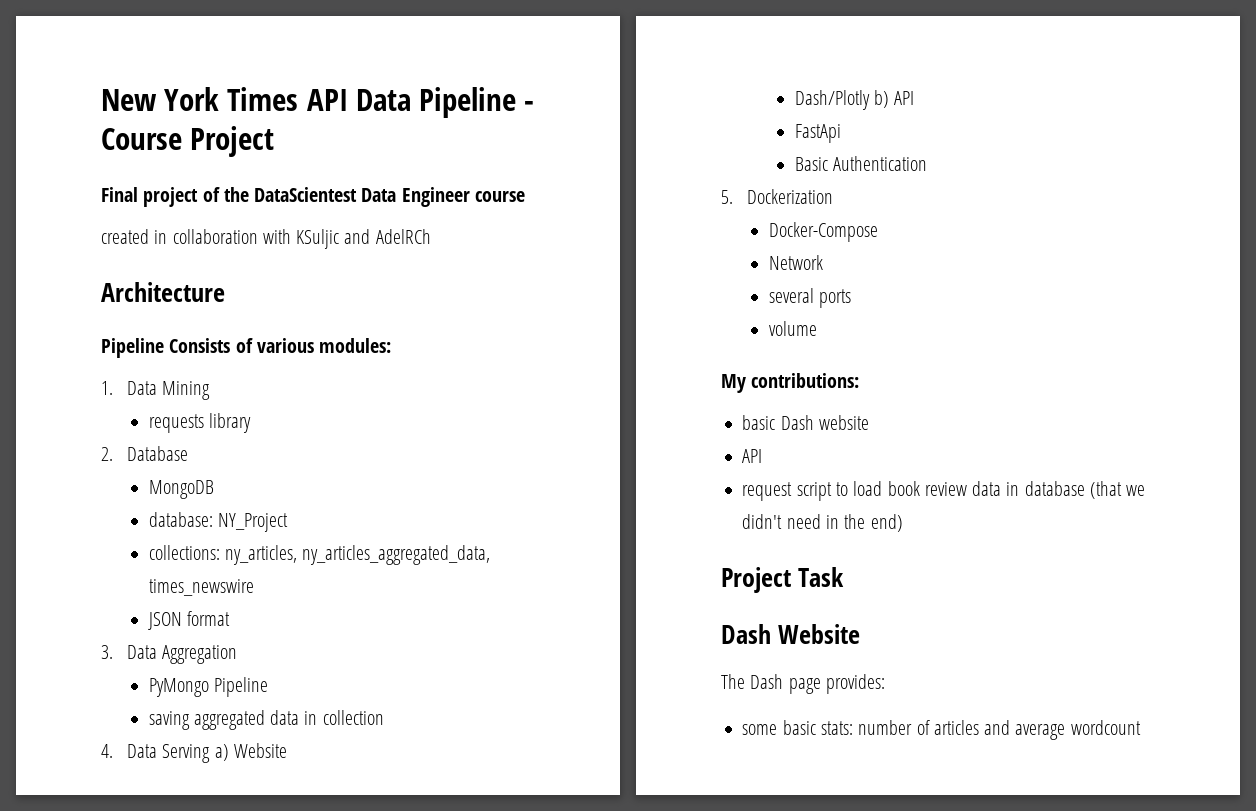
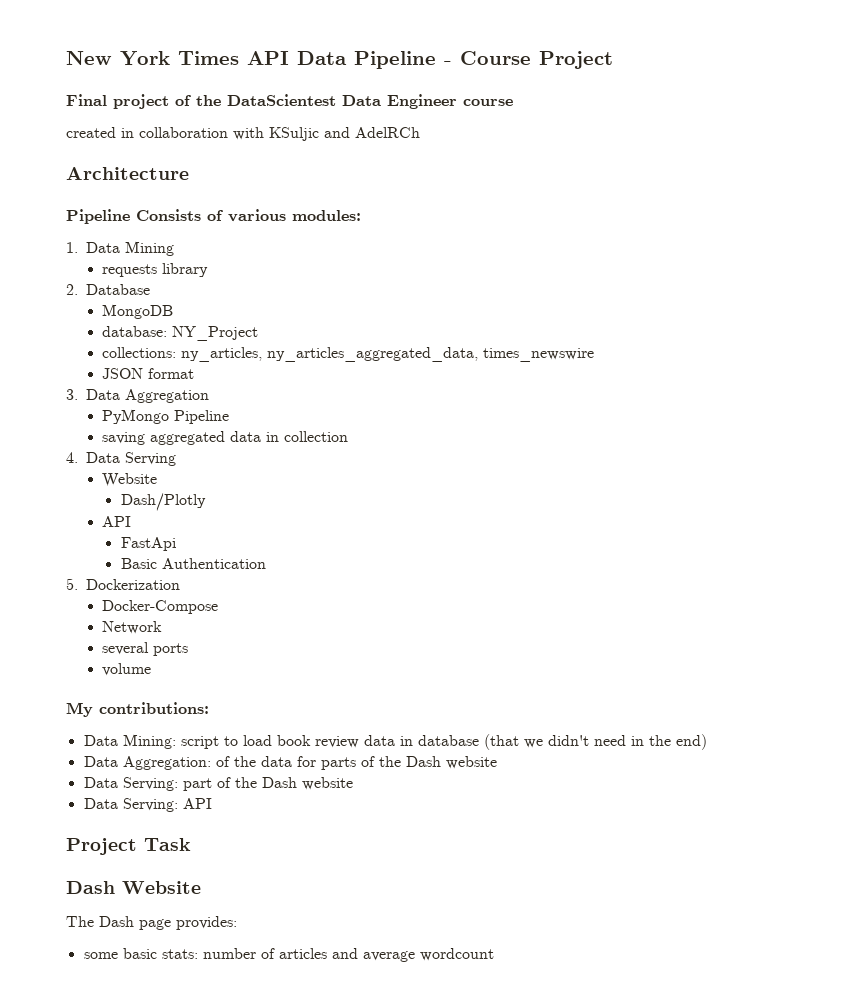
- 4. Data Serving a) Website
+ 4. Data Serving
+ Website
- Dash/Plotly b) API
+ Dash/Plotly
+ API
- basic Dash website
- API
- request script to load book review data in database (that we didn't need in the end)
+ Data Mining: script to load book review data in database (that we didn't need in the end)
+ Data Aggregation: of the data for parts of the Dash website
+ Data Serving: part of the Dash website
+ Data Serving: API

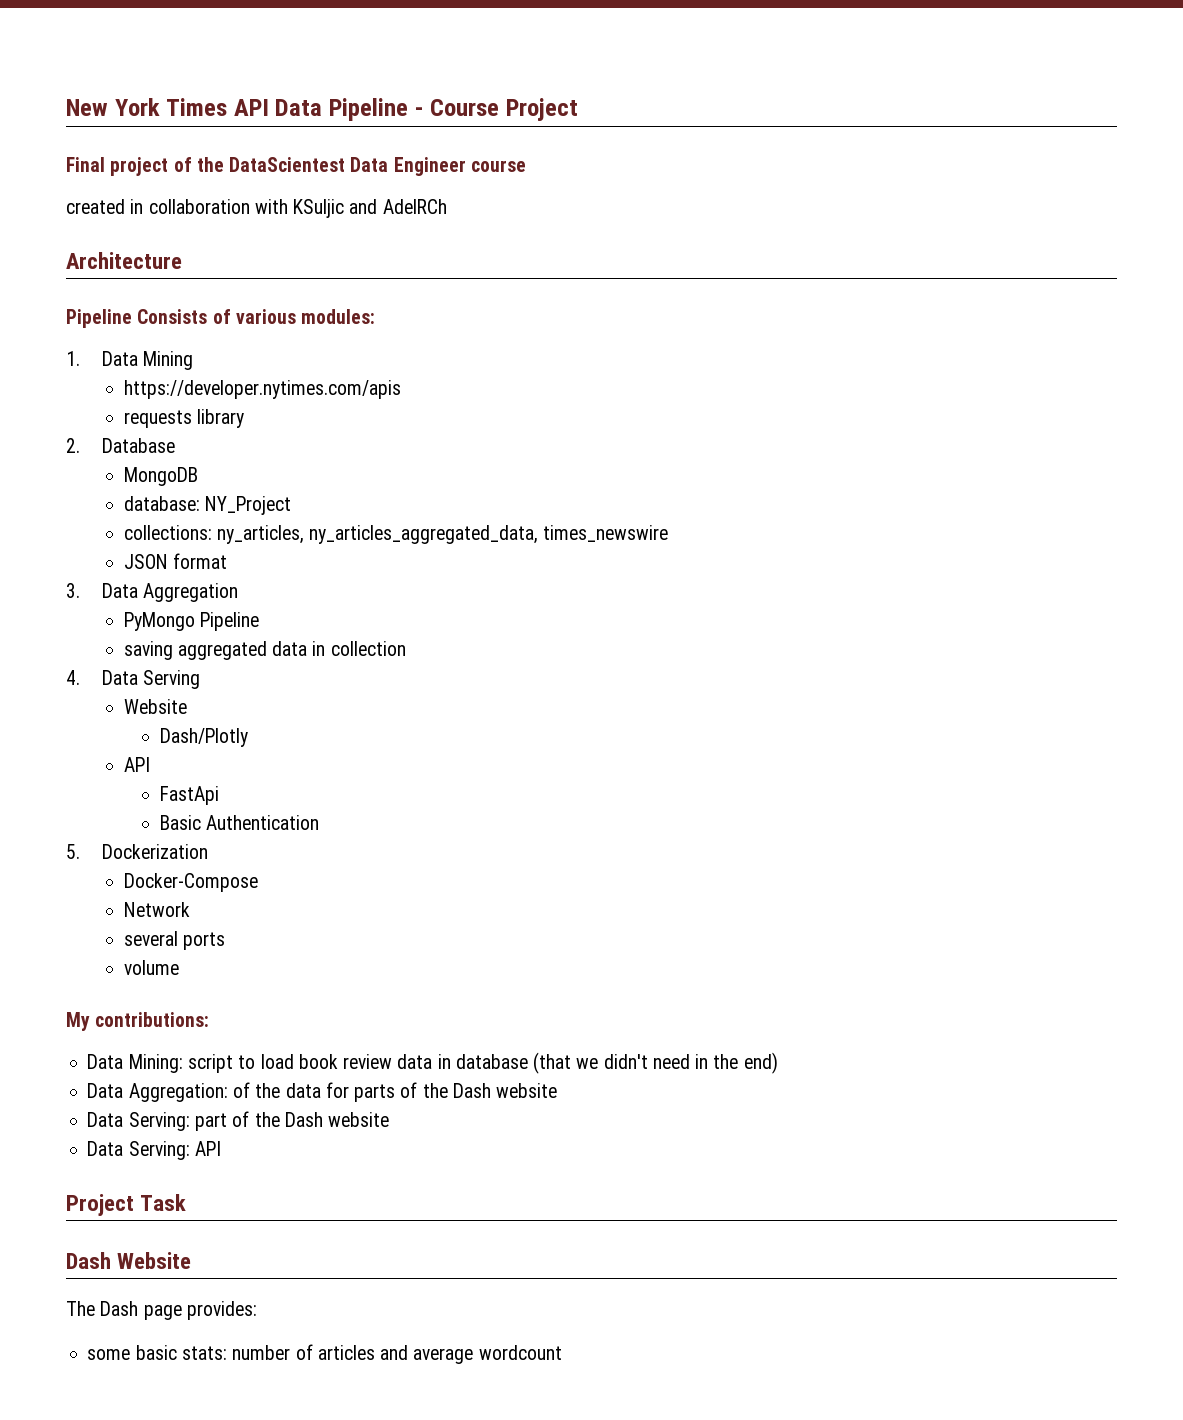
+ https://developer.nytimes.com/apis

